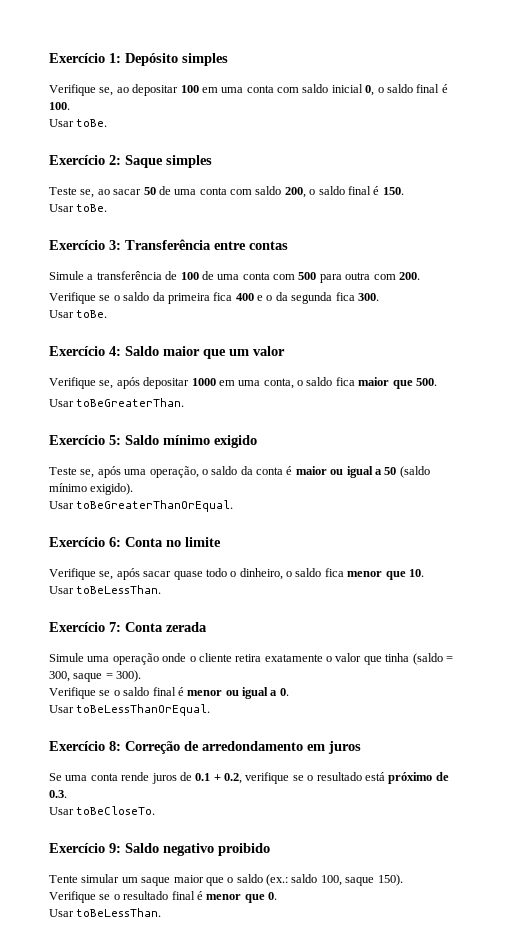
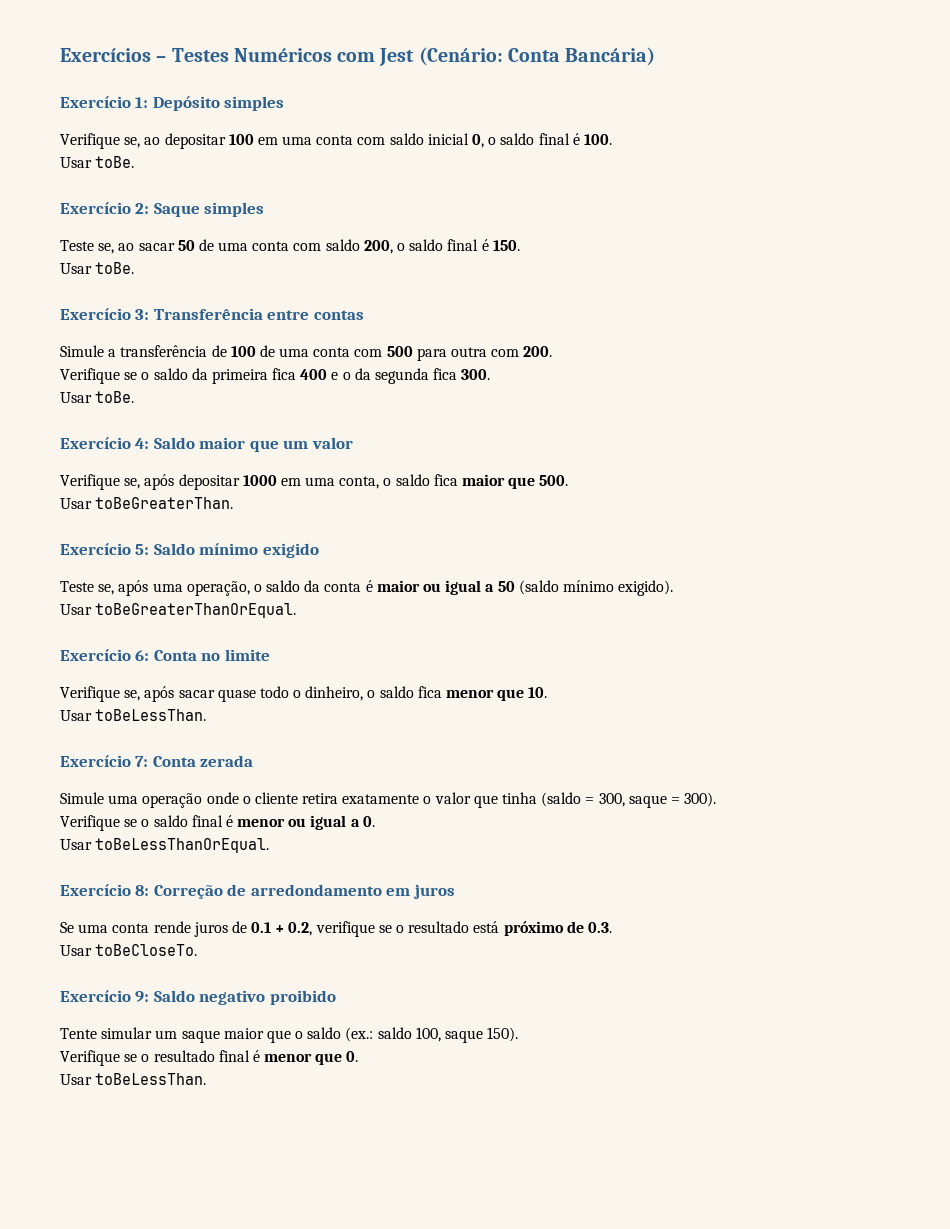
+ Exercícios – Testes Numéricos com Jest (Cenário: Conta Bancária)

